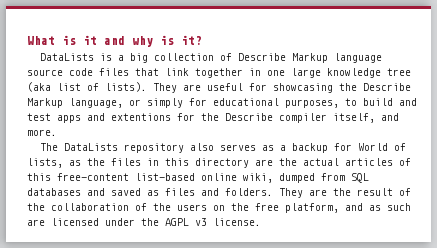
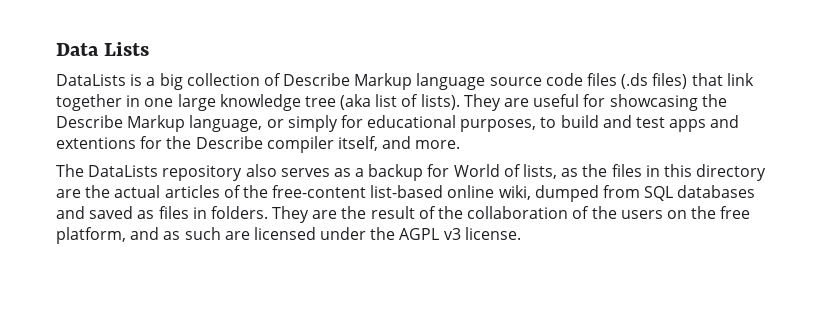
- What is it and why is it?
+ Data Lists
- DataLists is a big collection of Describe Markup language source code files that link together in one large knowledge tree (aka list of lists).
+ DataLists is a big collection of Describe Markup language source code files (.ds files) that link together in one large knowledge tree (aka list of lists).
- The DataLists repository also serves as a backup for World of lists, as the files in this directory are the actual articles of this free-content list-based online wiki, dumped from SQL databases and saved as files and folders.
+ The DataLists repository also serves as a backup for World of lists, as the files in this directory are the actual articles of the free-content list-based online wiki, dumped from SQL databases and saved as files in folders.

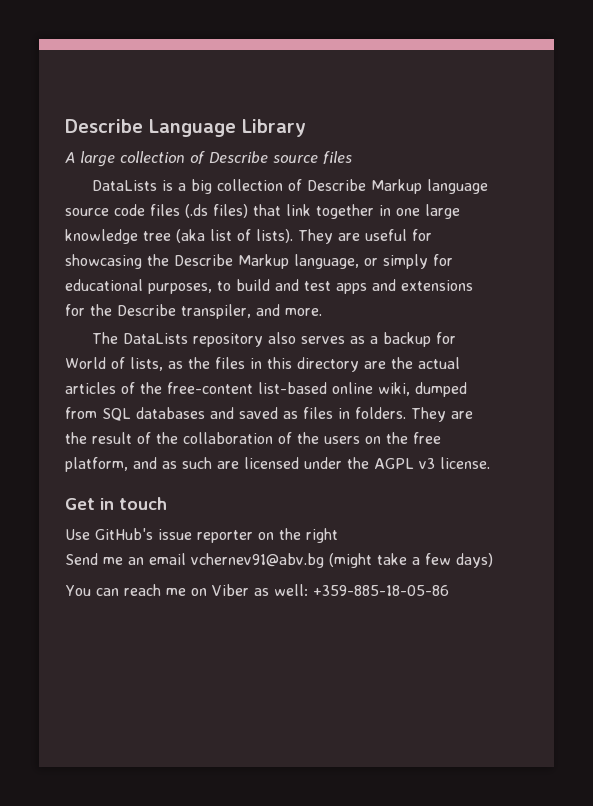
- Data Lists
+ Describe Language Library
+ A large collection of Describe source files
- They are useful for showcasing the Describe Markup language, or simply for educational purposes, to build and test apps and extentions for the Describe compiler itself, and more.
+ They are useful for showcasing the Describe Markup language, or simply for educational purposes, to build and test apps and extensions for the Describe transpiler, and more.
+ Get in touch
+ Use GitHub's issue reporter on the right
+ Send me an email vchernev91@abv.bg (might take a few days)
+ You can reach me on Viber as well: +359-885-18-05-86

